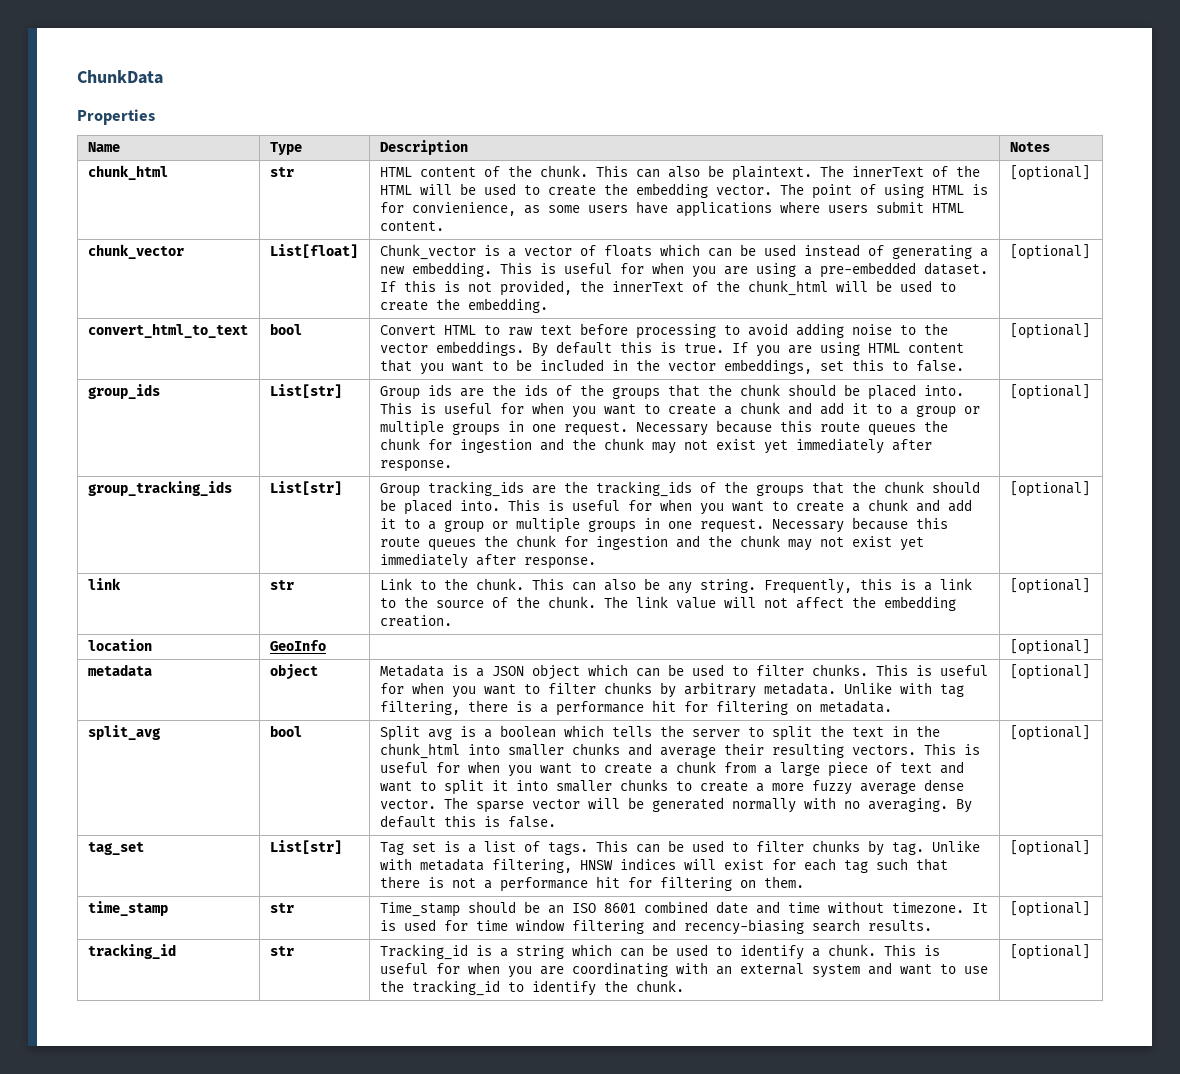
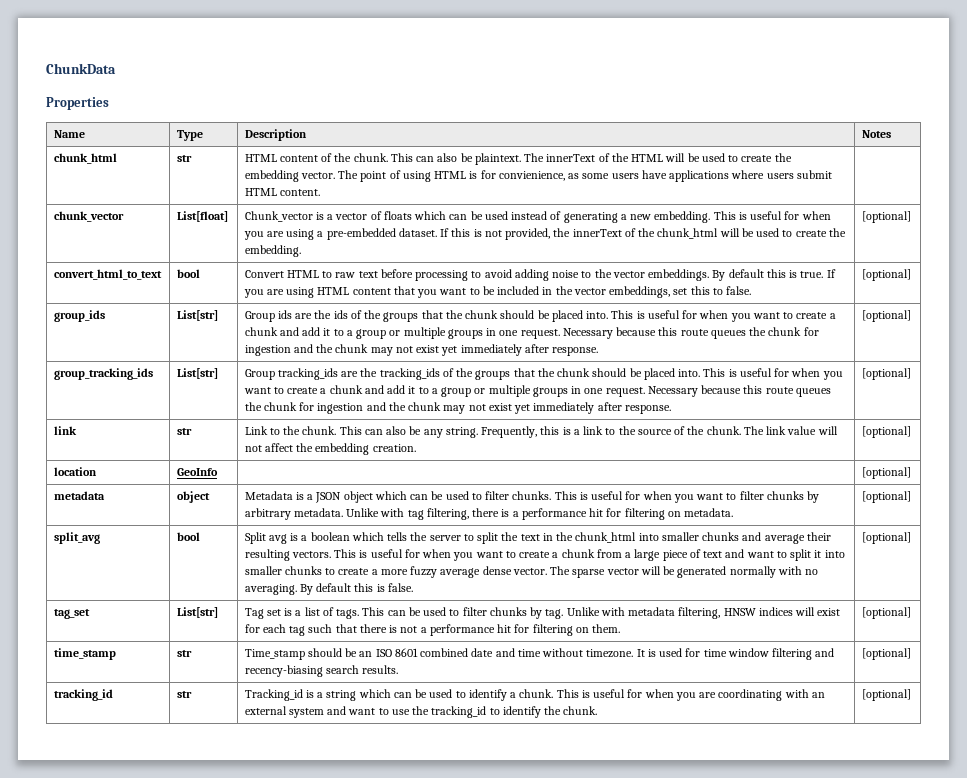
- The point of using HTML is for convienience, as some users have applications where users submit HTML content. | [optional]
+ The point of using HTML is for convienience, as some users have applications where users submit HTML content.

